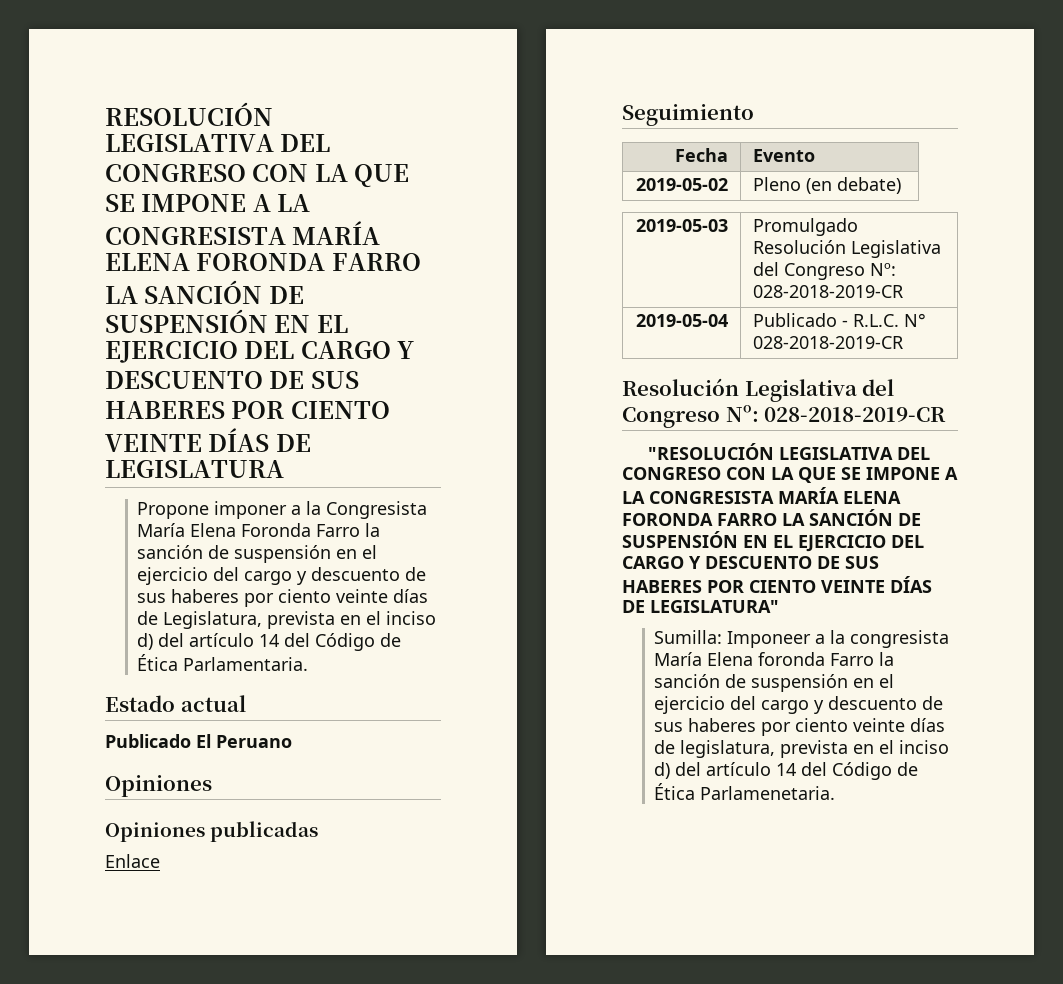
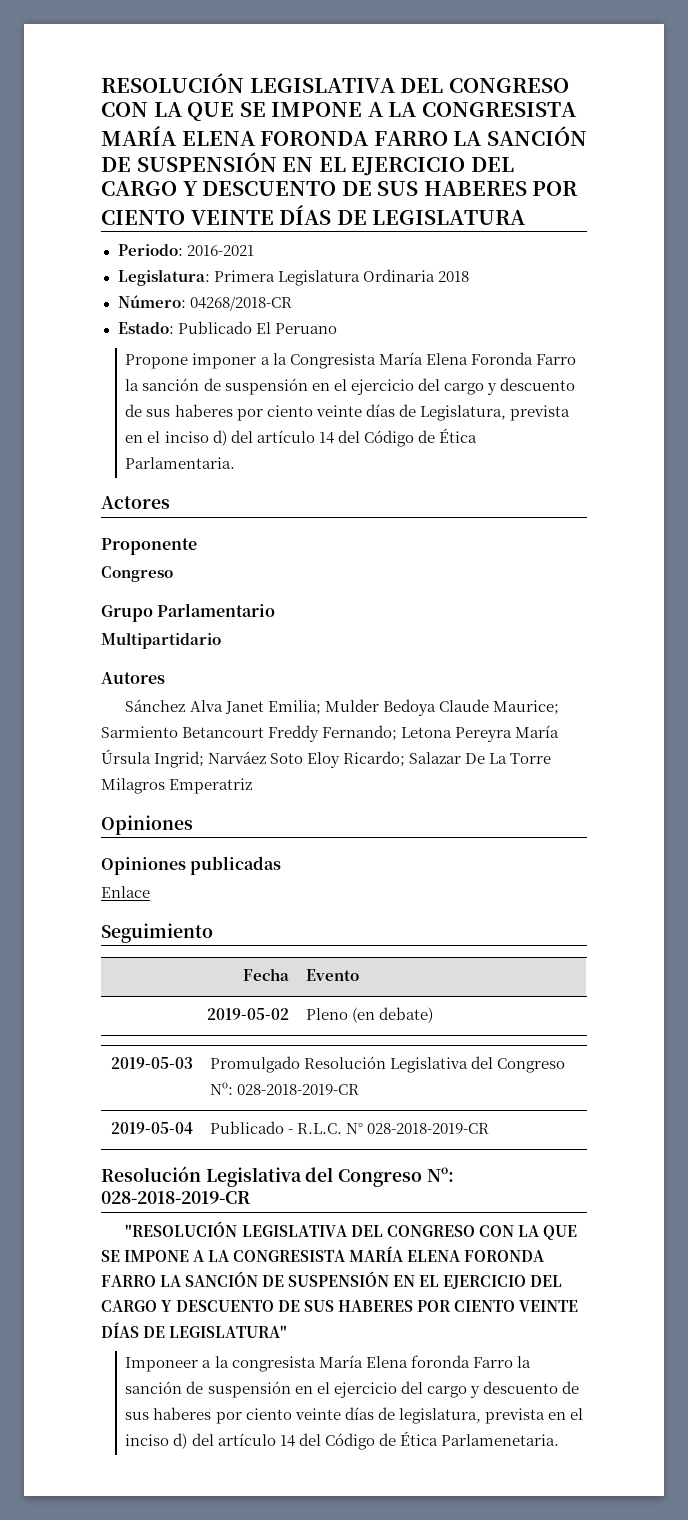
+ Periodo: 2016-2021
+ Legislatura: Primera Legislatura Ordinaria 2018
+ Número: 04268/2018-CR
+ Estado: Publicado El Peruano
- Estado actual
- Publicado El Peruano
+ Actores
+ Proponente
+ Congreso
+ Grupo Parlamentario
+ Multipartidario
+ Autores
+ Sánchez Alva Janet Emilia; Mulder Bedoya Claude Maurice; Sarmiento Betancourt Freddy Fernando; Letona Pereyra María Úrsula Ingrid; Narváez Soto Eloy Ricardo; Salazar De La Torre Milagros Emperatriz
- Sumilla: Imponeer a la congresista María Elena foronda Farro la sanción de suspensión en el ejercicio del cargo y descuento de sus haberes por ciento veinte días de legislatura, prevista en el inciso d) del artículo 14 del Código de Ética Parlamenetaria.
+ Imponeer a la congresista María Elena foronda Farro la sanción de suspensión en el ejercicio del cargo y descuento de sus haberes por ciento veinte días de legislatura, prevista en el inciso d) del artículo 14 del Código de Ética Parlamenetaria.

